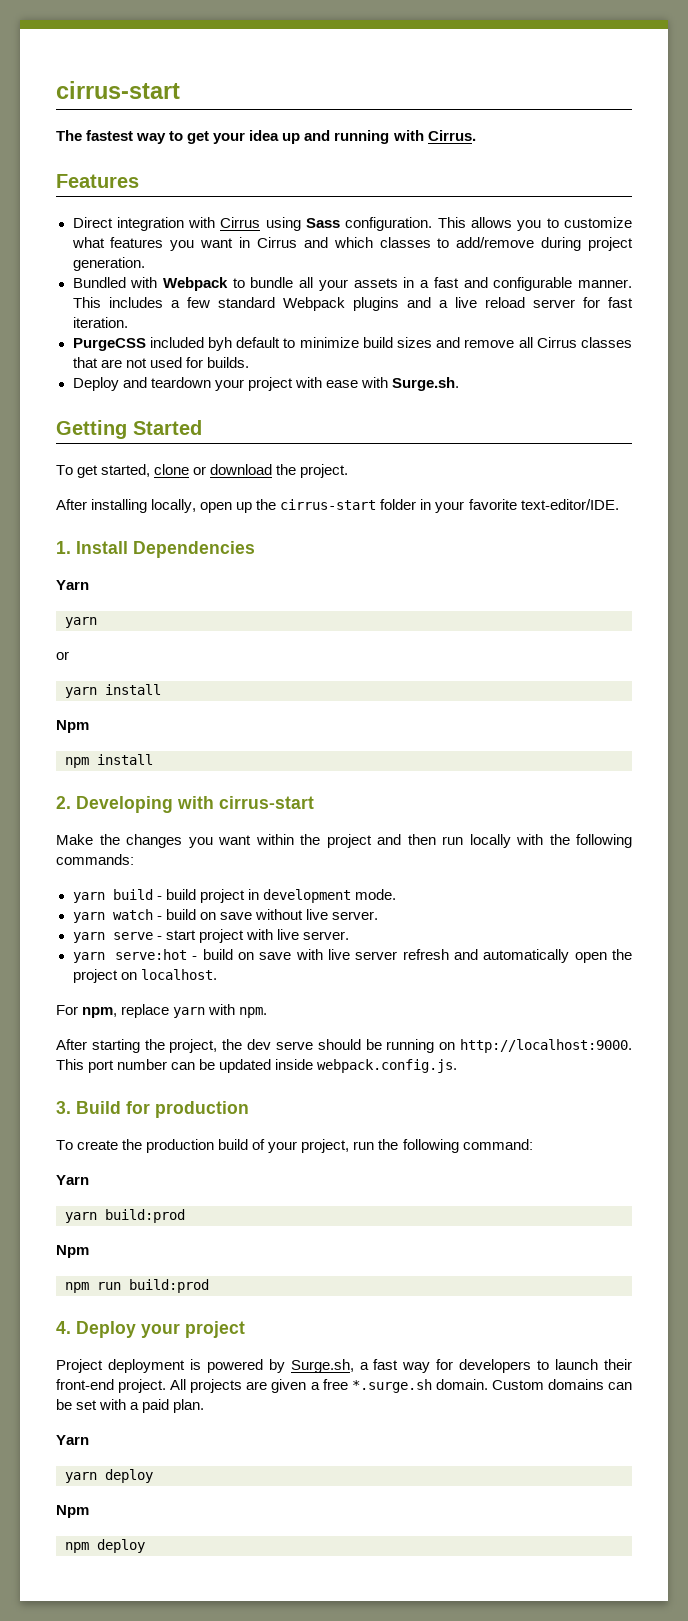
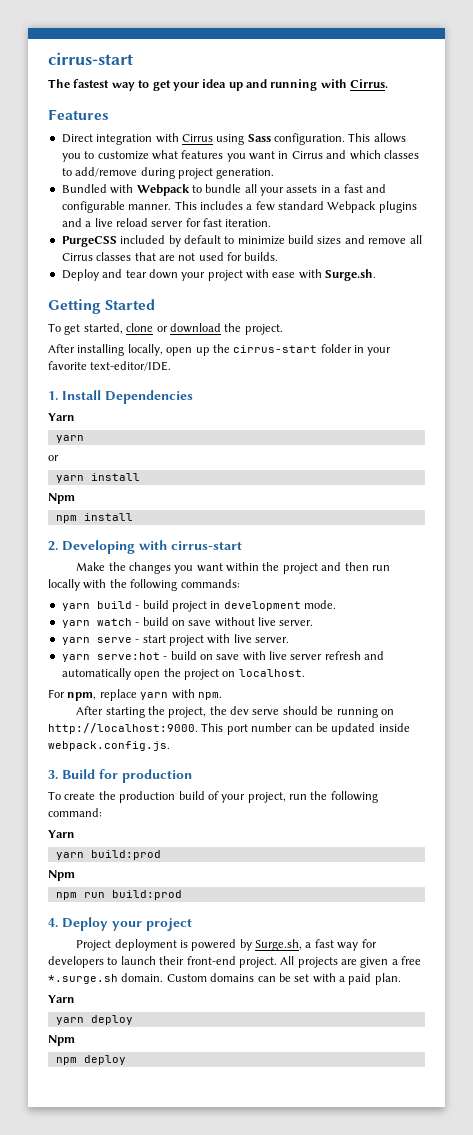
- PurgeCSS included byh default to minimize build sizes and remove all Cirrus classes that are not used for builds.
+ PurgeCSS included by default to minimize build sizes and remove all Cirrus classes that are not used for builds.
- Deploy and teardown your project with ease with Surge.sh.
+ Deploy and tear down your project with ease with Surge.sh.

